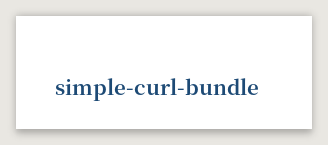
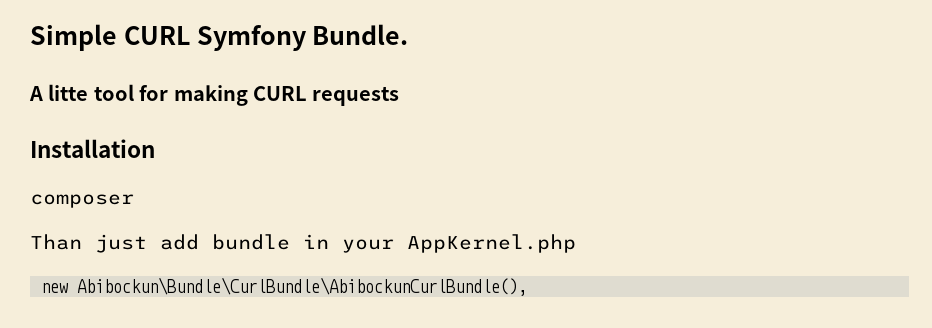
- simple-curl-bundle
+ Simple CURL Symfony Bundle.
+ A litte tool for making CURL requests
+ Installation
+ composer
+ Than just add bundle in your AppKernel.php
+ new Abibockun\Bundle\CurlBundle\AbibockunCurlBundle(),

